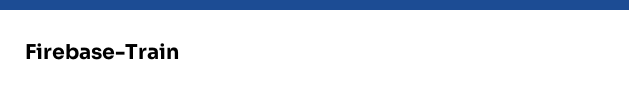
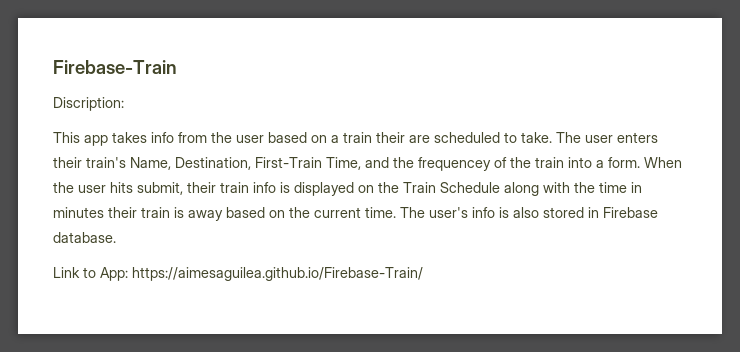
+ Discription:
+ This app takes info from the user based on a train their are scheduled to take. The user enters their train's Name, Destination, First-Train Time, and the frequencey of the train into a form. When the user hits submit, their train info is displayed on the Train Schedule along with the time in minutes their train is away based on the current time. The user's info is also stored in Firebase database.
+ Link to App: https://aimesaguilea.github.io/Firebase-Train/

